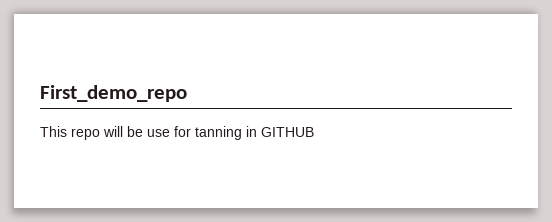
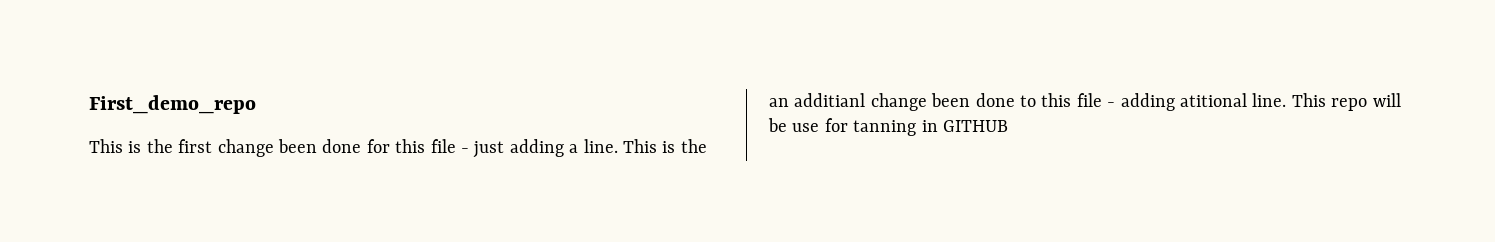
- This repo will be use for tanning in GITHUB
+ This is the first change been done for this file - just adding a line. This is the an additianl change been done to this file - adding atitional line. This repo will be use for tanning in GITHUB

